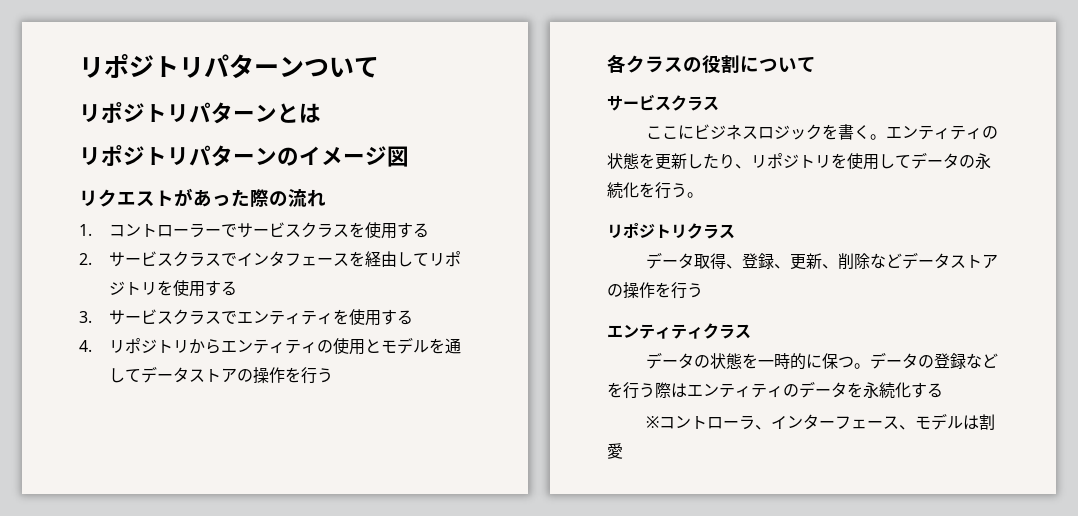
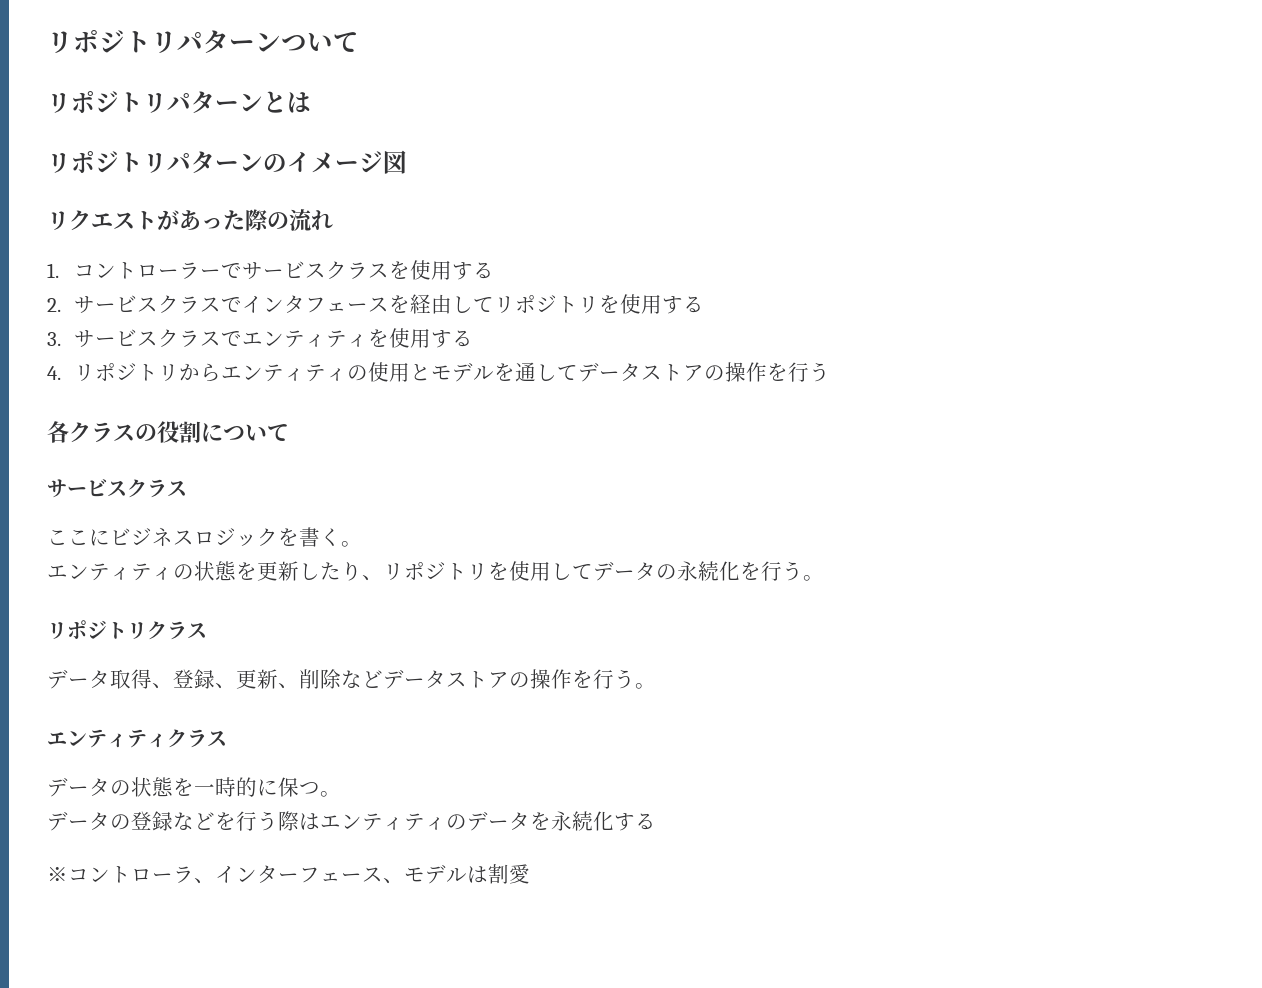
- ここにビジネスロジックを書く。エンティティの状態を更新したり、リポジトリを使用してデータの永続化を行う。
+ ここにビジネスロジックを書く。
+ エンティティの状態を更新したり、リポジトリを使用してデータの永続化を行う。
- データ取得、登録、更新、削除などデータストアの操作を行う
+ データ取得、登録、更新、削除などデータストアの操作を行う。
- データの状態を一時的に保つ。データの登録などを行う際はエンティティのデータを永続化する
+ データの状態を一時的に保つ。
+ データの登録などを行う際はエンティティのデータを永続化する

